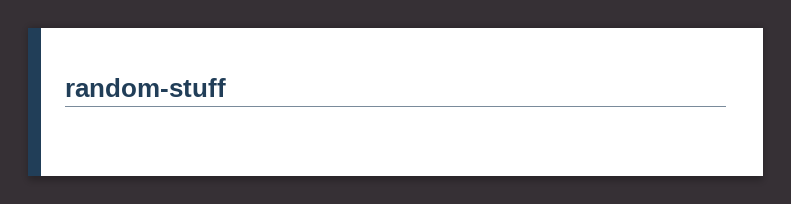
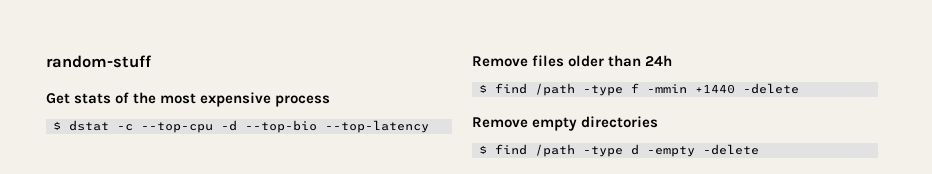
+ Get stats of the most expensive process
+ $ dstat -c --top-cpu -d --top-bio --top-latency
+ Remove files older than 24h
+ $ find /path -type f -mmin +1440 -delete
+ Remove empty directories
+ $ find /path -type d -empty -delete

